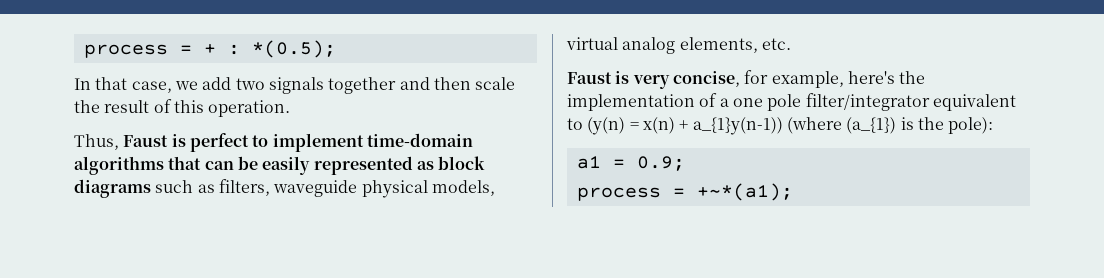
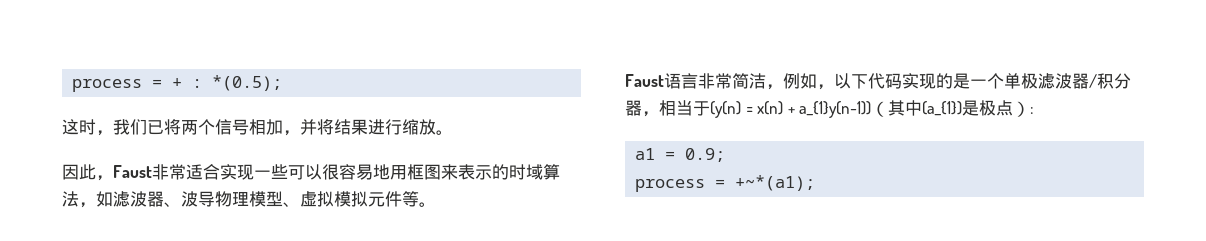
- In that case, we add two signals together and then scale the result of this operation.
- Thus, Faust is perfect to implement time-domain algorithms that can be easily represented as block diagrams such as filters, waveguide physical models, virtual analog elements, etc.
- Faust is very concise, for example, here's the implementation of a one pole filter/integrator equivalent to (y(n) = x(n) + a_{1}y(n-1)) (where (a_{1}) is the pole):
+ 这时，我们已将两个信号相加，并将结果进行缩放。
+ 因此，Faust非常适合实现一些可以很容易地用框图来表示的时域算法，如滤波器、波导物理模型、虚拟模拟元件等。
+ Faust语言非常简洁，例如，以下代码实现的是一个单极滤波器/积分器，相当于(y(n) = x(n) + a_{1}y(n-1))（其中(a_{1})是极点）:

